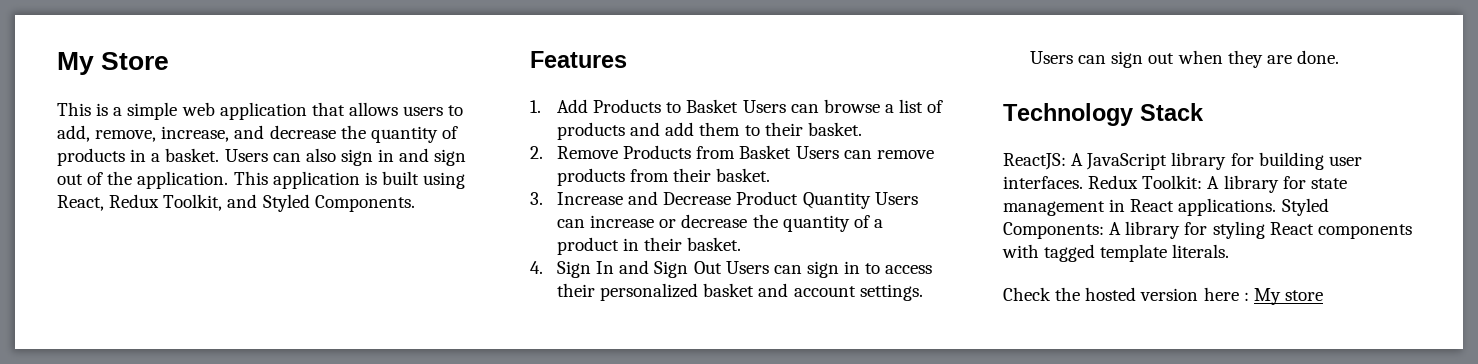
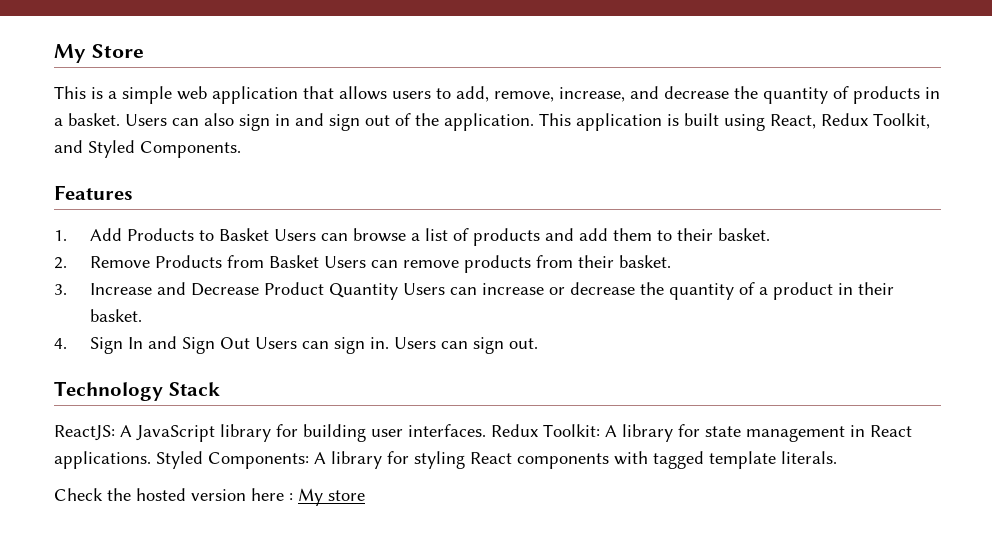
- 4. Sign In and Sign Out Users can sign in to access their personalized basket and account settings. Users can sign out when they are done.
+ 4. Sign In and Sign Out Users can sign in. Users can sign out.

